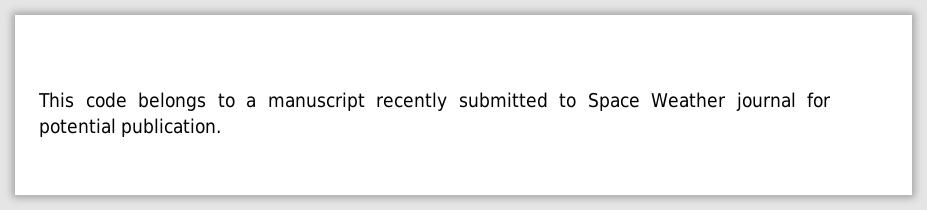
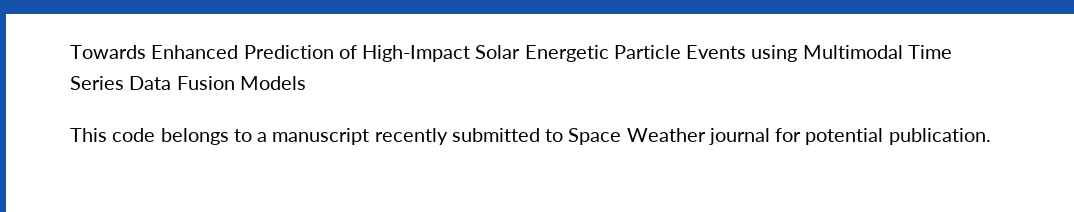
+ Towards Enhanced Prediction of High-Impact Solar Energetic Particle Events using Multimodal Time Series Data Fusion Models

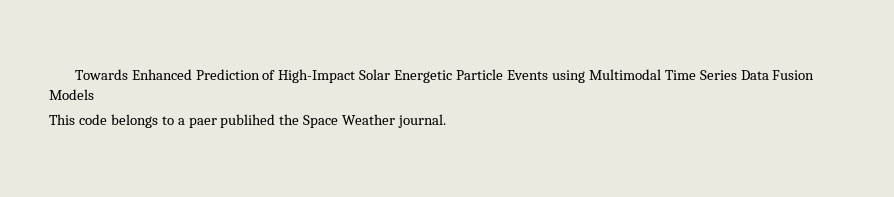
- This code belongs to a manuscript recently submitted to Space Weather journal for potential publication.
+ This code belongs to a paer publihed the Space Weather journal.

